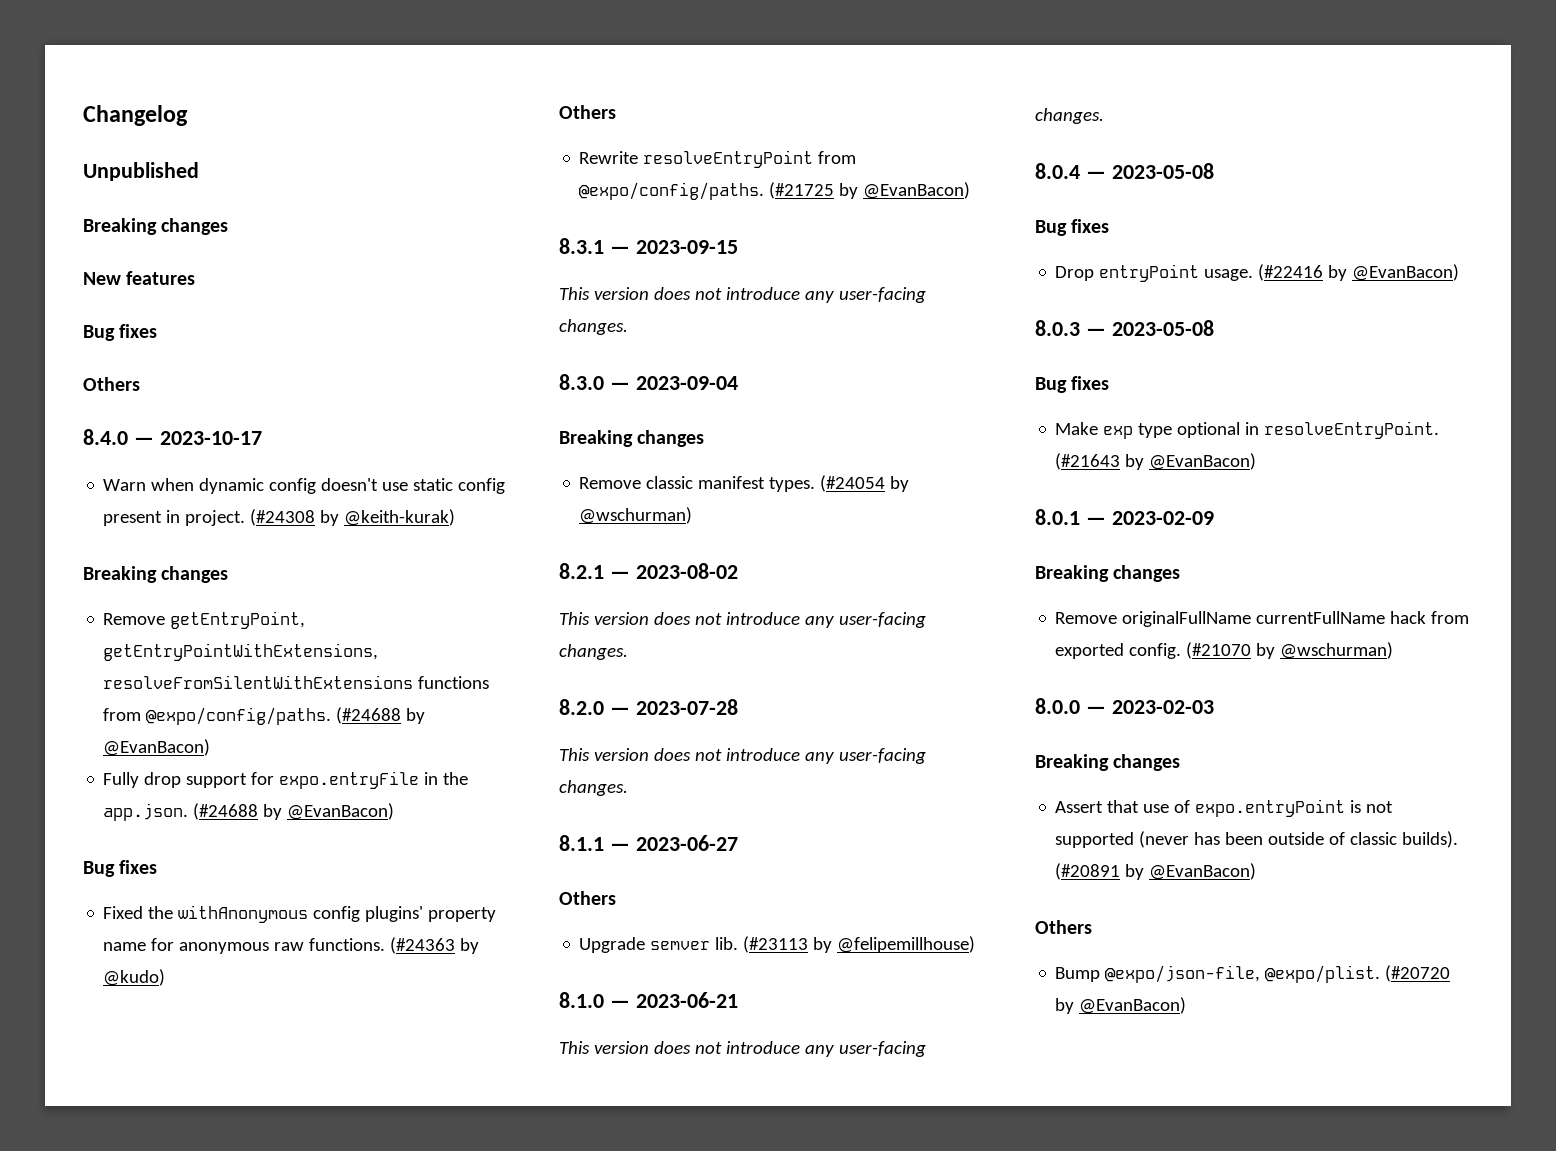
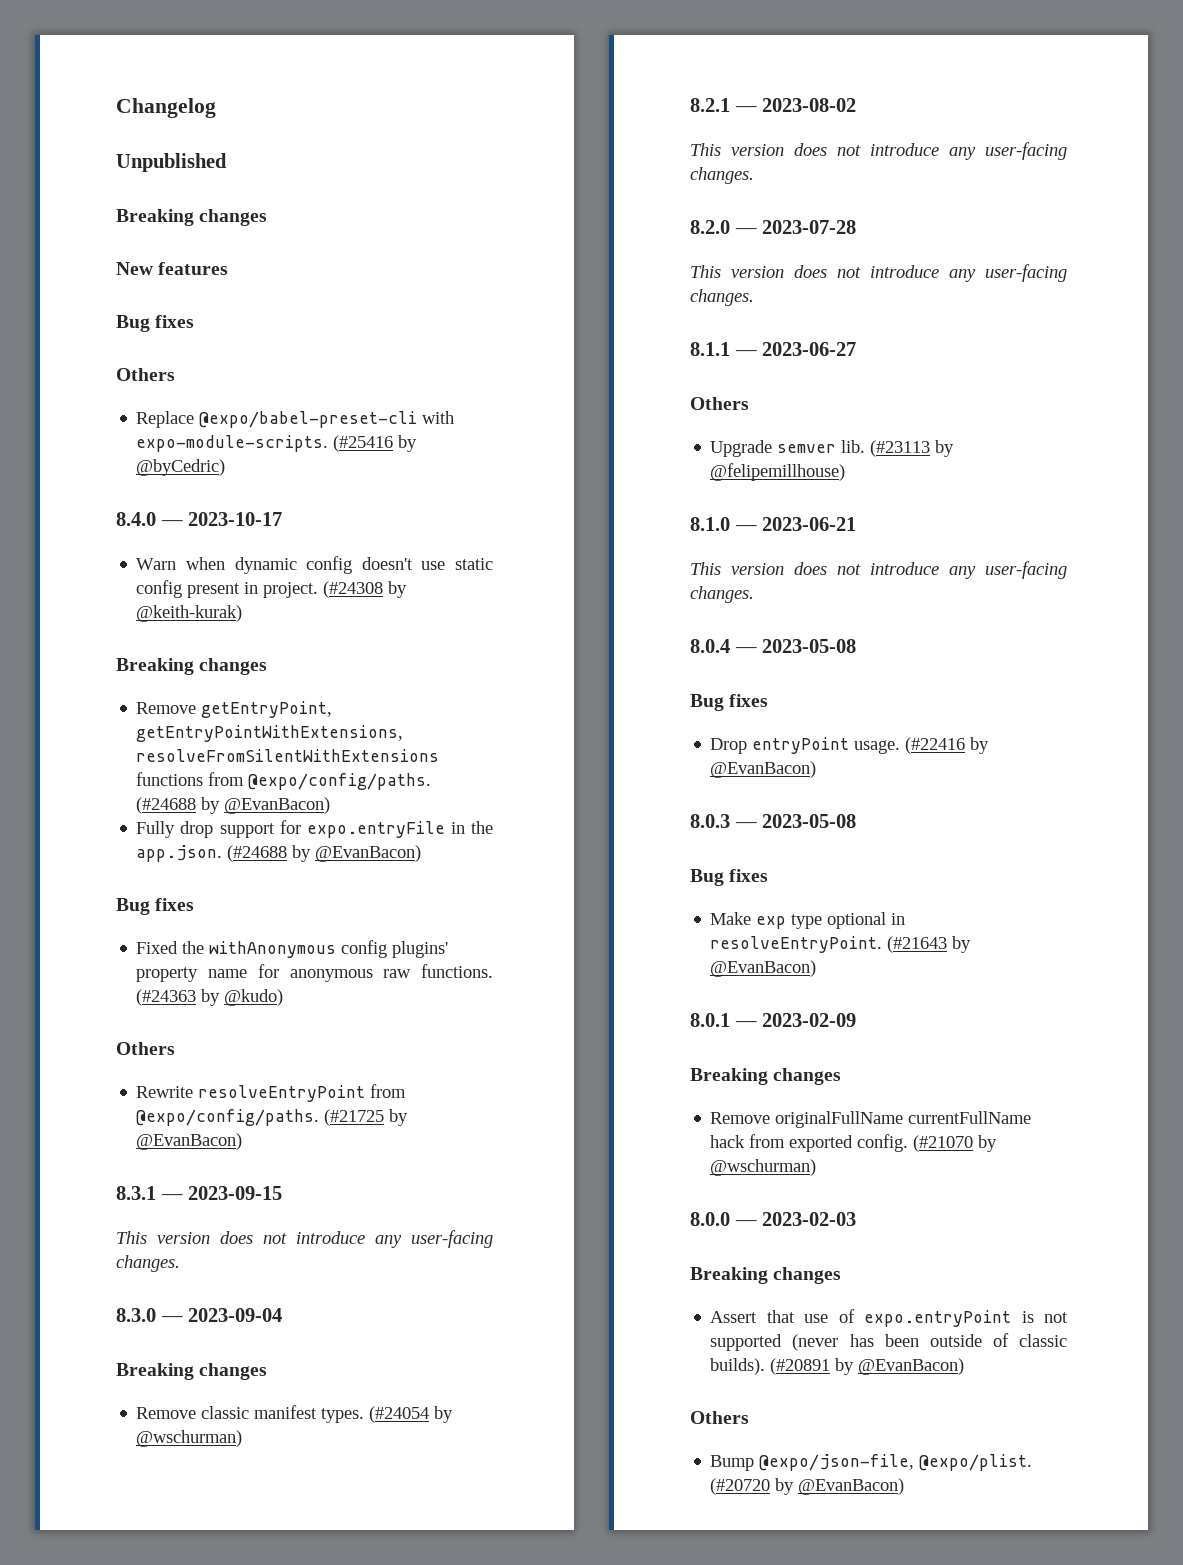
+ Replace @expo/babel-preset-cli with expo-module-scripts. (#25416 by @byCedric)

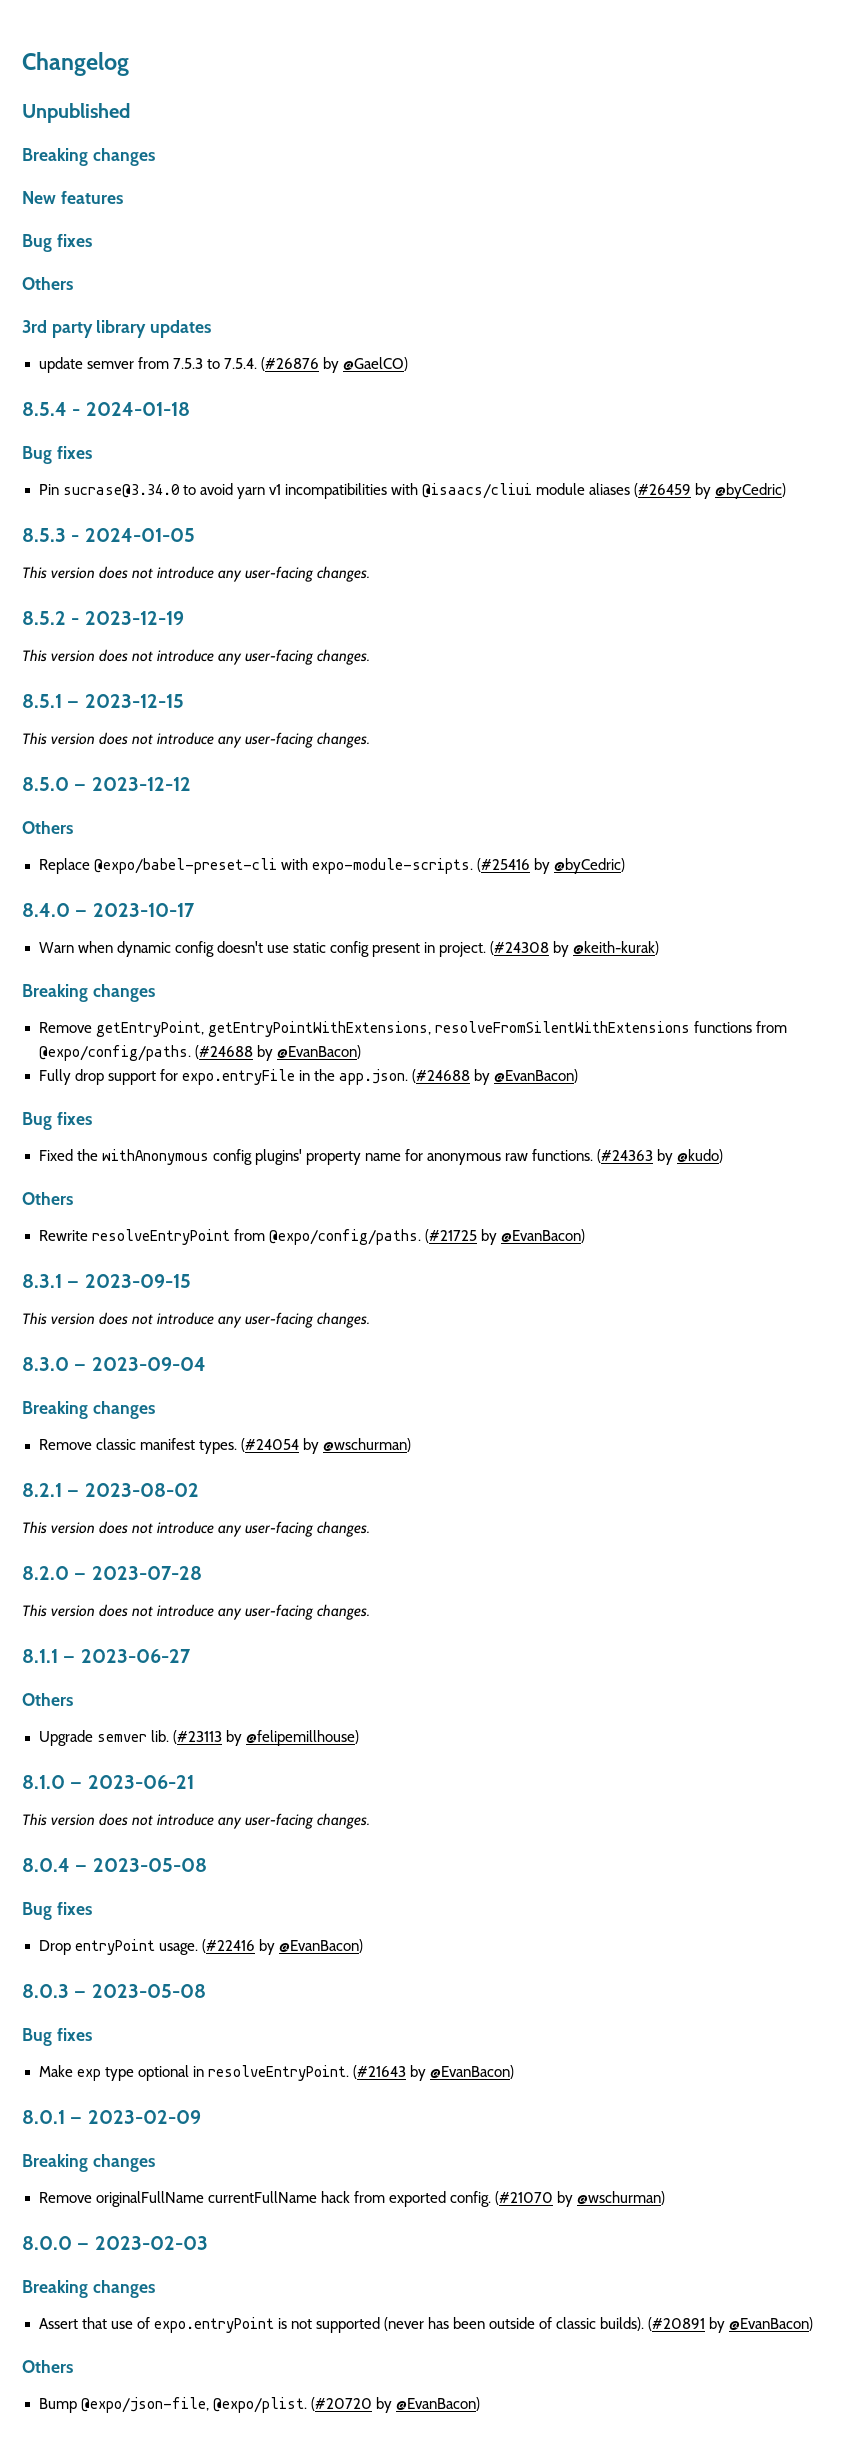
+ 3rd party library updates
+ update semver from 7.5.3 to 7.5.4. (#26876 by @GaelCO)
+ 8.5.4 - 2024-01-18
+ Bug fixes
+ Pin sucrase@3.34.0 to avoid yarn v1 incompatibilities with @isaacs/cliui module aliases (#26459 by @byCedric)
+ 8.5.3 - 2024-01-05
+ This version does not introduce any user-facing changes.
+ 8.5.2 - 2023-12-19
+ This version does not introduce any user-facing changes.
+ 8.5.1 — 2023-12-15
+ This version does not introduce any user-facing changes.
+ 8.5.0 — 2023-12-12
+ Others

